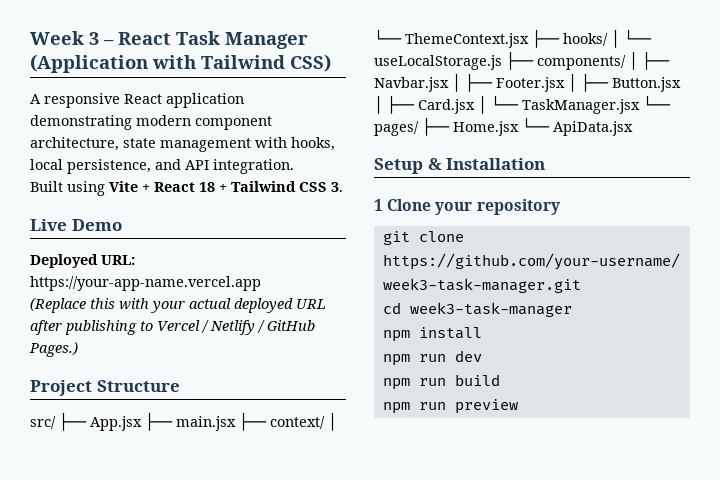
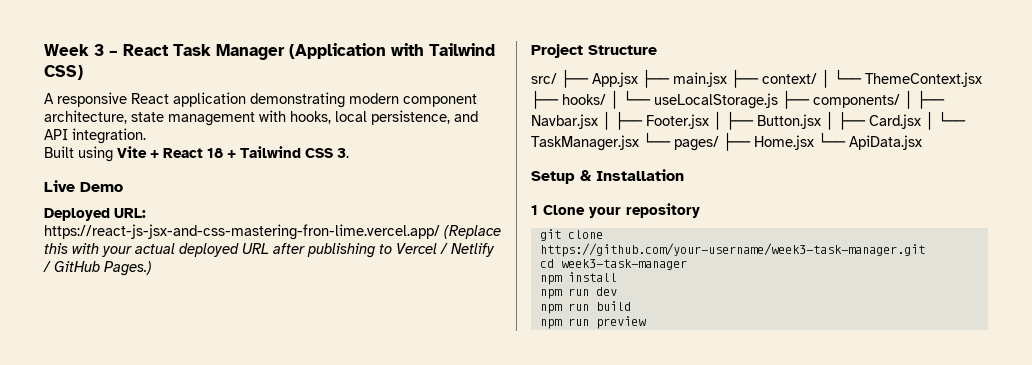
- Deployed URL: https://your-app-name.vercel.app
- (Replace this with your actual deployed URL after publishing to Vercel / Netlify / GitHub Pages.)
+ Deployed URL: https://react-js-jsx-and-css-mastering-fron-lime.vercel.app/ (Replace this with your actual deployed URL after publishing to Vercel / Netlify / GitHub Pages.)

